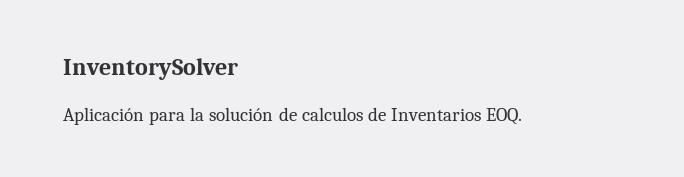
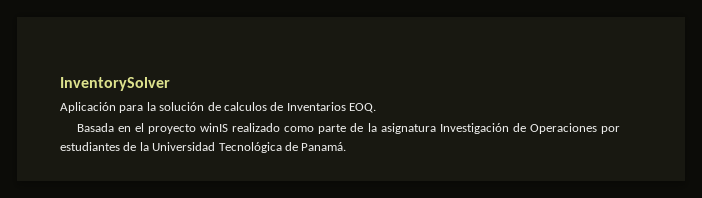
+ Basada en el proyecto winIS realizado como parte de la asignatura Investigación de Operaciones por estudiantes de la Universidad Tecnológica de Panamá.

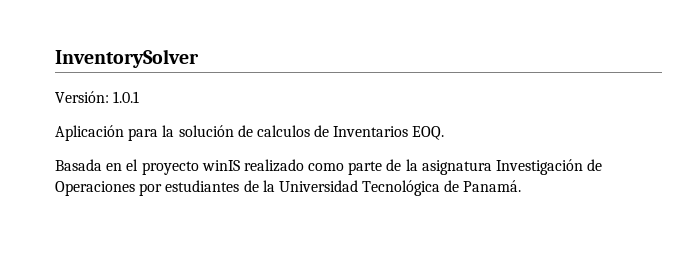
+ Versión: 1.0.1

